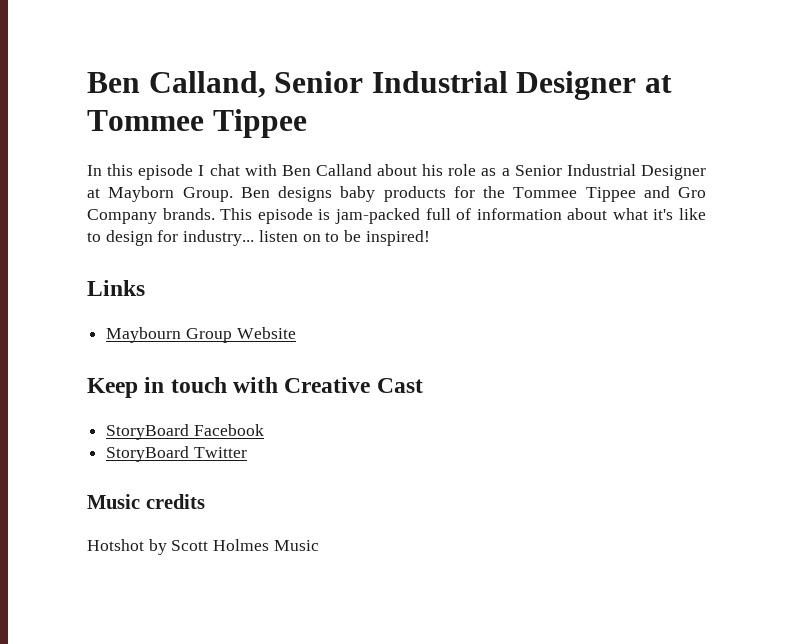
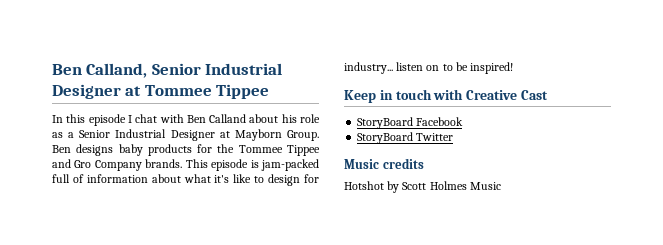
- Links
- Maybourn Group Website

